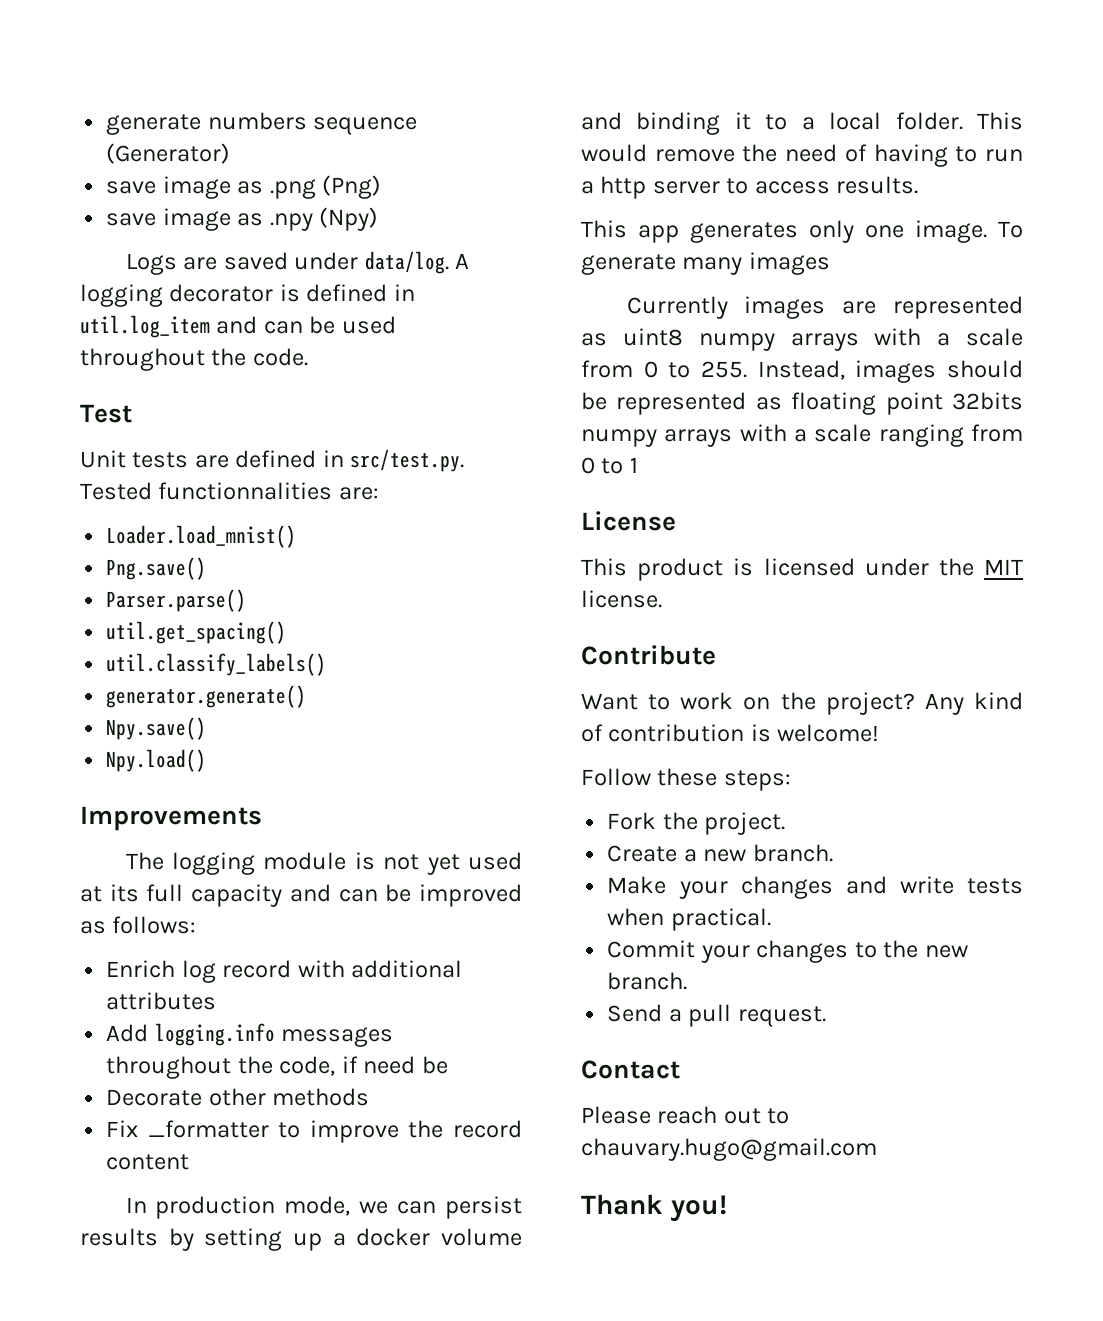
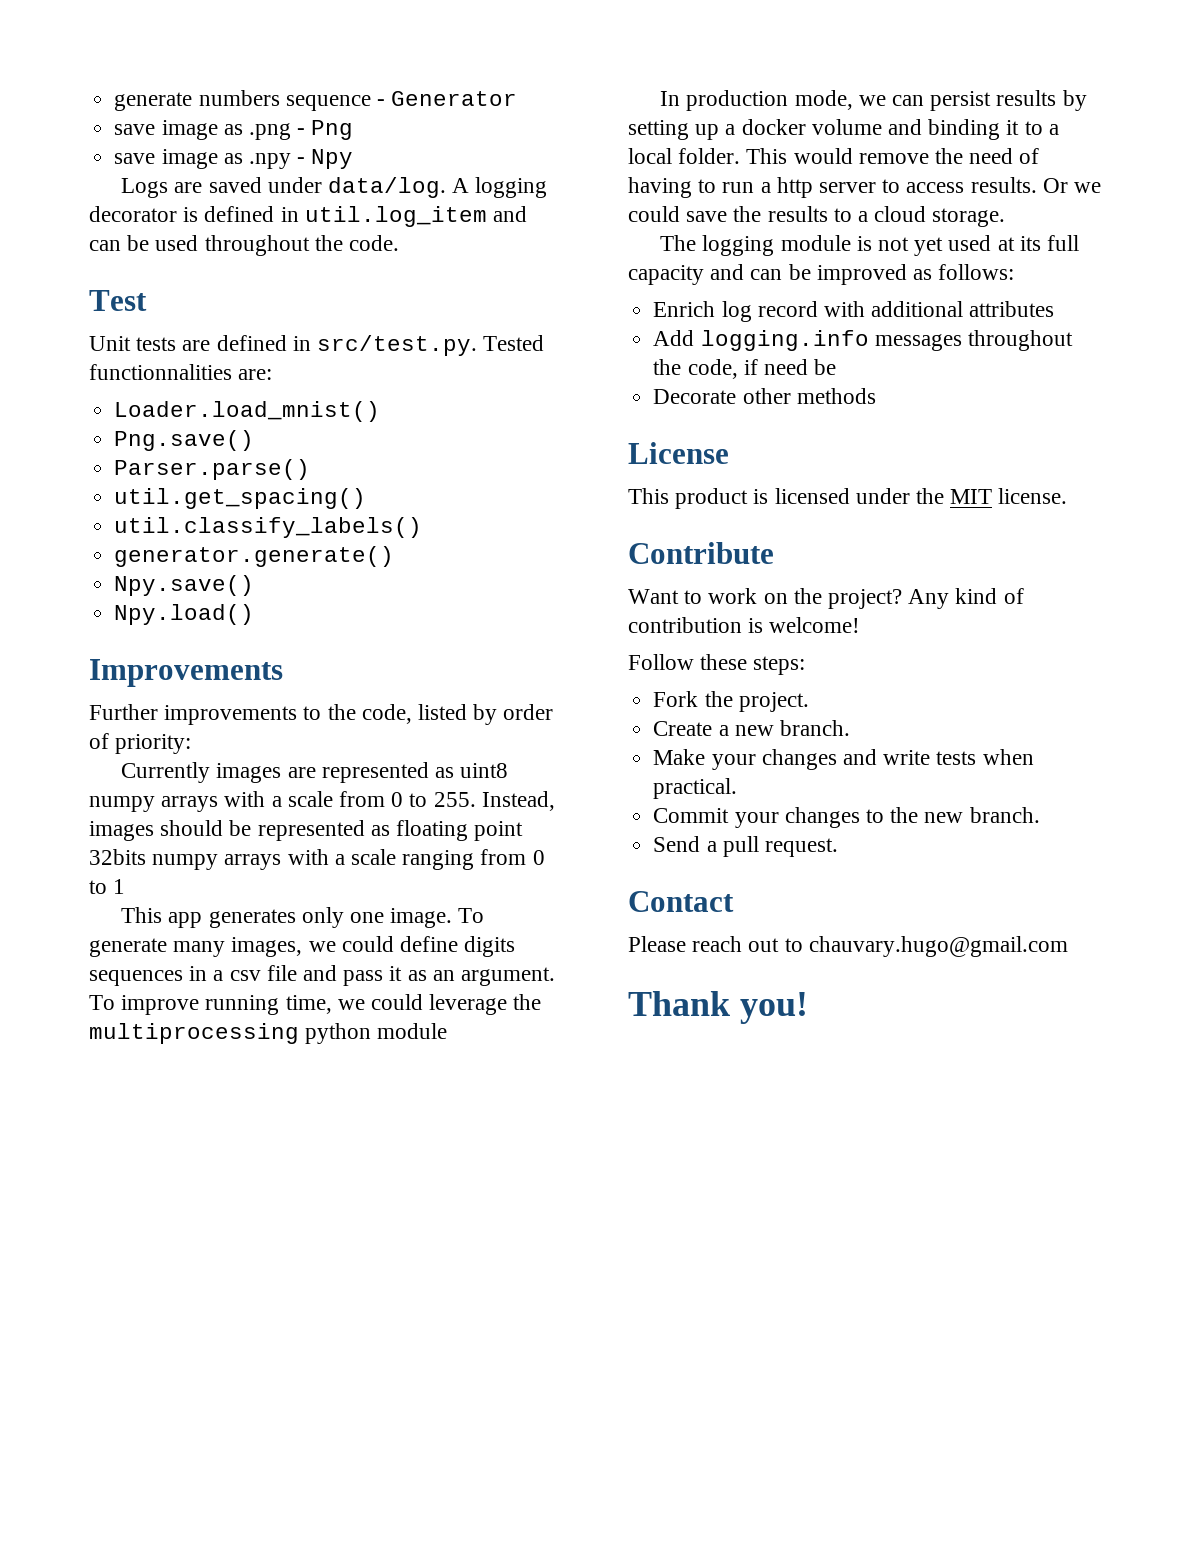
- generate numbers sequence (Generator)
+ generate numbers sequence - Generator
- save image as .png (Png)
+ save image as .png - Png
- save image as .npy (Npy)
+ save image as .npy - Npy
+ Further improvements to the code, listed by order of priority:
+ Currently images are represented as uint8 numpy arrays with a scale from 0 to 255. Instead, images should be represented as floating point 32bits numpy arrays with a scale ranging from 0 to 1
+ This app generates only one image. To generate many images, we could define digits sequences in a csv file and pass it as an argument. To improve running time, we could leverage the multiprocessing python module
+ In production mode, we can persist results by setting up a docker volume and binding it to a local folder. This would remove the need of having to run a http server to access results. Or we could save the results to a cloud storage.
- Fix _formatter to improve the record content
- In production mode, we can persist results by setting up a docker volume and binding it to a local folder. This would remove the need of having to run a http server to access results.
- This app generates only one image. To generate many images
- Currently images are represented as uint8 numpy arrays with a scale from 0 to 255. Instead, images should be represented as floating point 32bits numpy arrays with a scale ranging from 0 to 1

